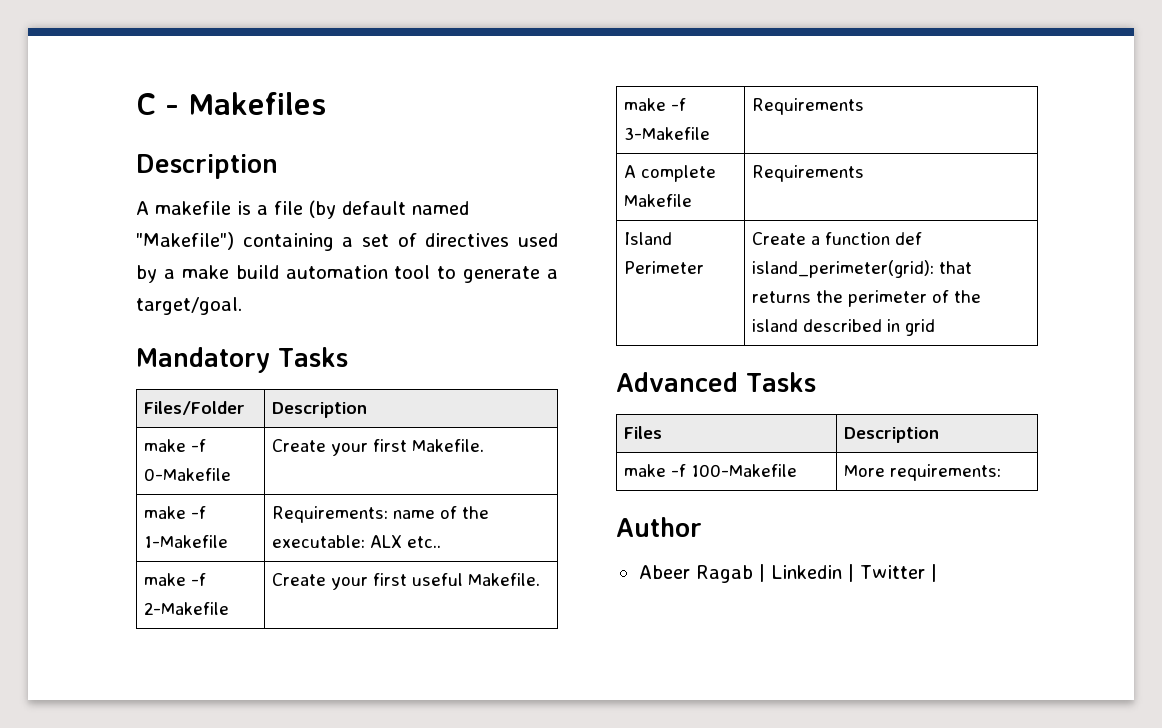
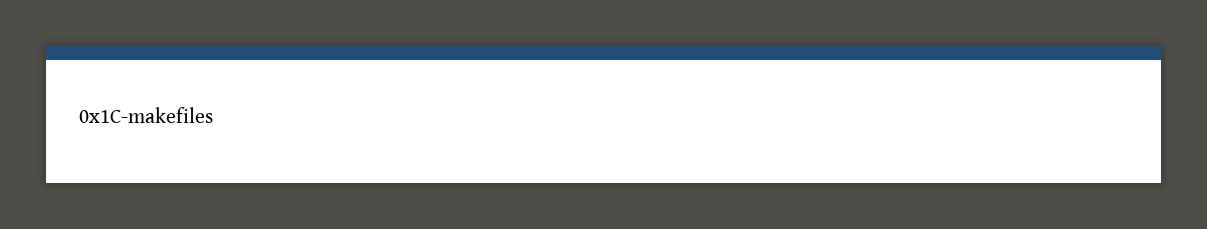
- C - Makefiles
- Description
- A makefile is a file (by default named "Makefile") containing a set of directives used by a make build automation tool to generate a target/goal.
- Mandatory Tasks
- Files/Folder | Description
- make -f 0-Makefile | Create your first Makefile.
- make -f 1-Makefile | Requirements: name of the executable: ALX etc..
- make -f 2-Makefile | Create your first useful Makefile.
- make -f 3-Makefile | Requirements
- A complete Makefile | Requirements
- Island Perimeter | Create a function def island_perimeter(grid): that returns the perimeter of the island described in grid
- Advanced Tasks
- Files | Description
- make -f 100-Makefile | More requirements:
- Author
- Abeer Ragab | Linkedin | Twitter |
+ 0x1C-makefiles

